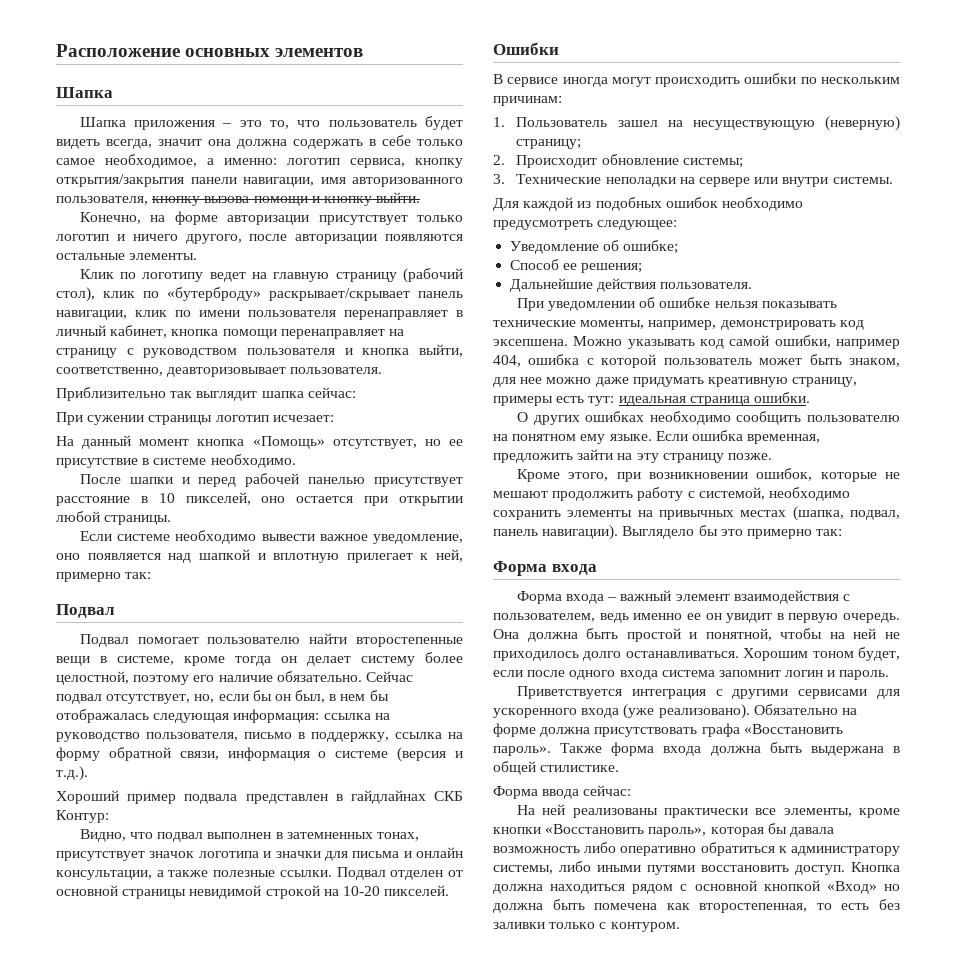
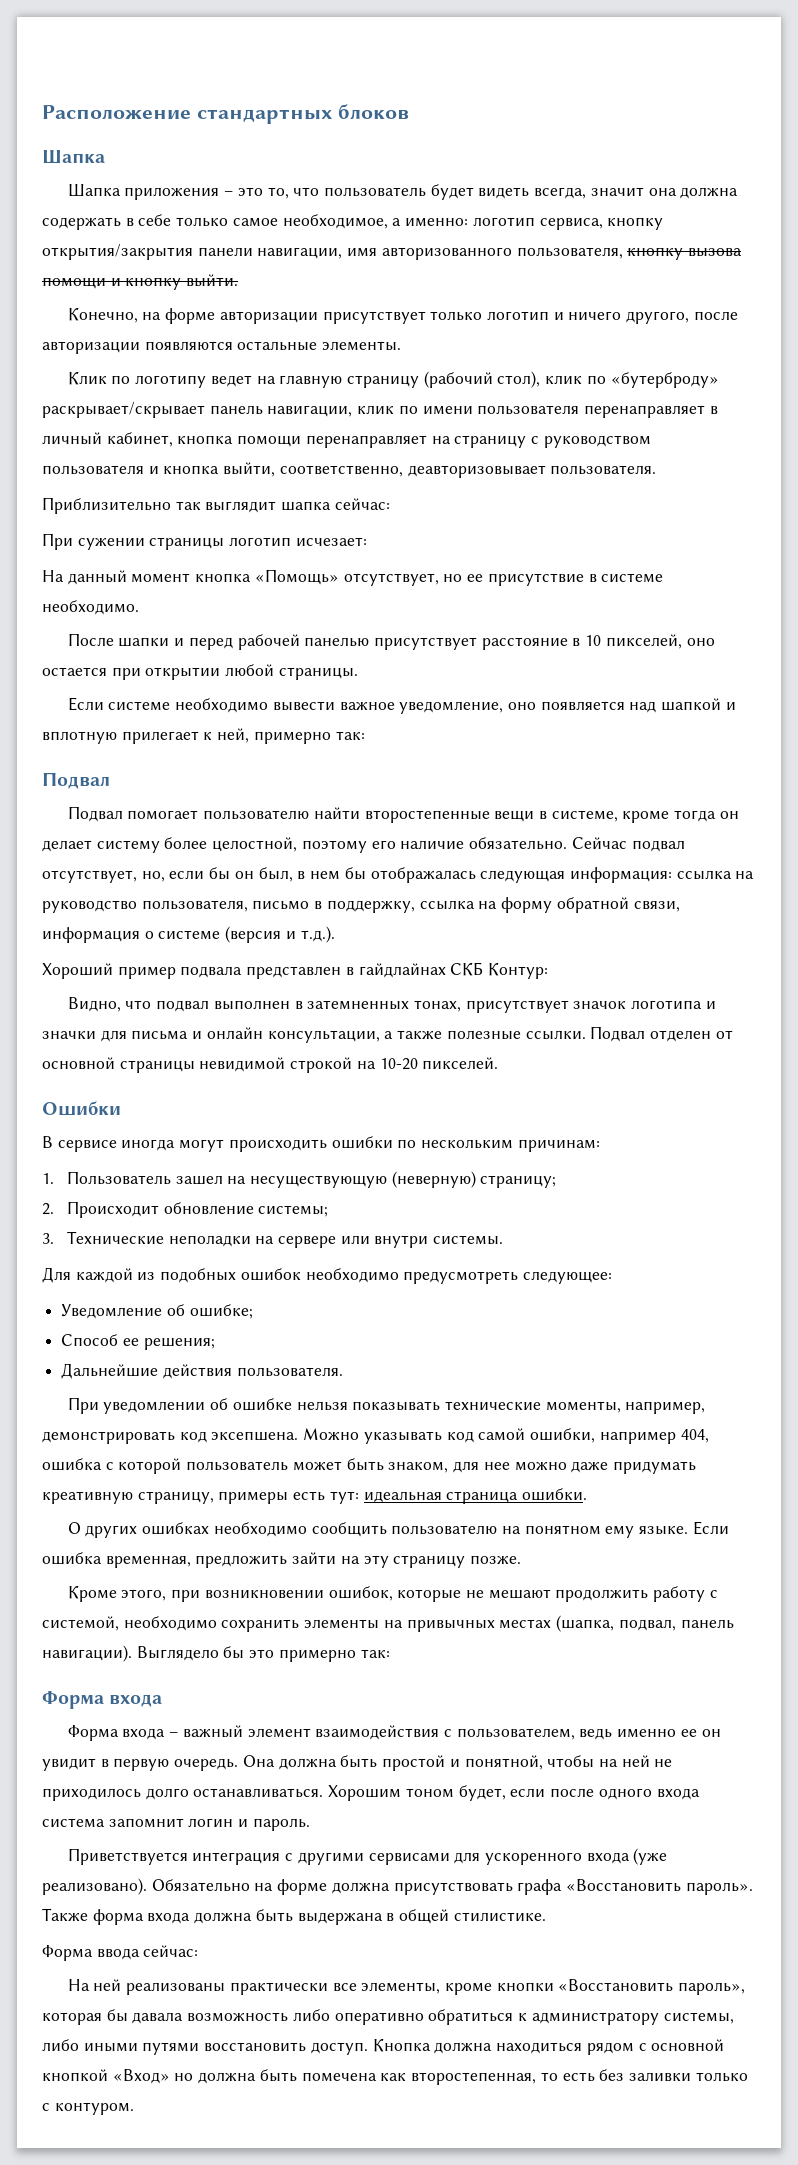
- Расположение основных элементов
+ Расположение стандартных блоков

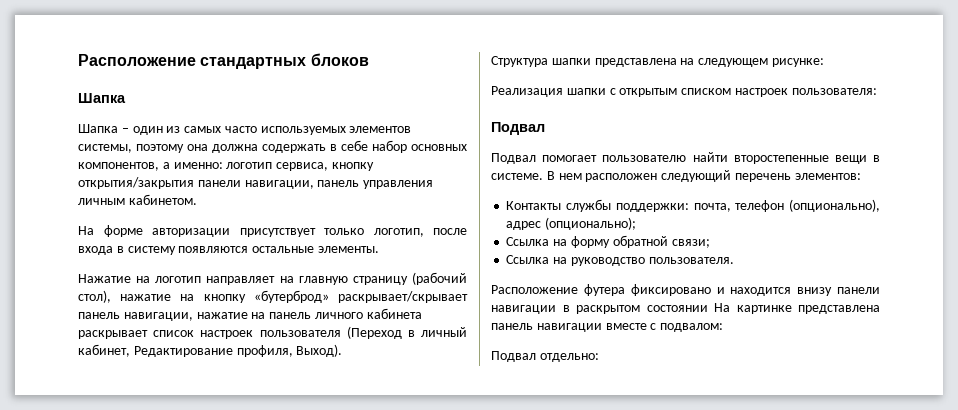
- Шапка приложения – это то, что пользователь будет видеть всегда, значит она должна содержать в себе только самое необходимое, а именно: логотип сервиса, кнопку открытия/закрытия панели навигации, имя авторизованного пользователя, кнопку вызова помощи и кнопку выйти.
- Конечно, на форме авторизации присутствует только логотип и ничего другого, после авторизации появляются остальные элементы.
+ Шапка – один из самых часто используемых элементов системы, поэтому она должна содержать в себе набор основных компонентов, а именно: логотип сервиса, кнопку открытия/закрытия панели навигации, панель управления личным кабинетом.
+ На форме авторизации присутствует только логотип, после входа в систему появляются остальные элементы.
- Клик по логотипу ведет на главную страницу (рабочий стол), клик по «бутерброду» раскрывает/скрывает панель навигации, клик по имени пользователя перенаправляет в личный кабинет, кнопка помощи перенаправляет на страницу с руководством пользователя и кнопка выйти, соответственно, деавторизовывает пользователя.
- Приблизительно так выглядит шапка сейчас:
- При сужении страницы логотип исчезает:
- На данный момент кнопка «Помощь» отсутствует, но ее присутствие в системе необходимо.
- После шапки и перед рабочей панелью присутствует расстояние в 10 пикселей, оно остается при открытии любой страницы.
- Если системе необходимо вывести важное уведомление, оно появляется над шапкой и вплотную прилегает к ней, примерно так:
+ Нажатие на логотип направляет на главную страницу (рабочий стол), нажатие на кнопку «бутерброд» раскрывает/скрывает панель навигации, нажатие на панель личного кабинета раскрывает список настроек пользователя (Переход в личный кабинет, Редактирование профиля, Выход).
+ Структура шапки представлена на следующем рисунке:
+ Реализация шапки с открытым списком настроек пользователя:
- Подвал помогает пользователю найти второстепенные вещи в системе, кроме тогда он делает систему более целостной, поэтому его наличие обязательно. Сейчас подвал отсутствует, но, если бы он был, в нем бы отображалась следующая информация: ссылка на руководство пользователя, письмо в поддержку, ссылка на форму обратной связи, информация о системе (версия и т.д.).
- Хороший пример подвала представлен в гайдлайнах СКБ Контур:
- Видно, что подвал выполнен в затемненных тонах, присутствует значок логотипа и значки для письма и онлайн консультации, а также полезные ссылки. Подвал отделен от основной страницы невидимой строкой на 10-20 пикселей.
- Ошибки
- В сервисе иногда могут происходить ошибки по нескольким причинам:
- 1. Пользователь зашел на несуществующую (неверную) страницу;
- 2. Происходит обновление системы;
- 3. Технические неполадки на сервере или внутри системы.
- Для каждой из подобных ошибок необходимо предусмотреть следующее:
- Уведомление об ошибке;
- Способ ее решения;
- Дальнейшие действия пользователя.
- При уведомлении об ошибке нельзя показывать технические моменты, например, демонстрировать код эксепшена. Можно указывать код самой ошибки, например 404, ошибка с которой пользователь может быть знаком, для нее можно даже придумать креативную страницу, примеры есть тут: идеальная страница ошибки.
- О других ошибках необходимо сообщить пользователю на понятном ему языке. Если ошибка временная, предложить зайти на эту страницу позже.
- Кроме этого, при возникновении ошибок, которые не мешают продолжить работу с системой, необходимо сохранить элементы на привычных местах (шапка, подвал, панель навигации). Выглядело бы это примерно так:
- Форма входа
- Форма входа – важный элемент взаимодействия с пользователем, ведь именно ее он увидит в первую очередь. Она должна быть простой и понятной, чтобы на ней не приходилось долго останавливаться. Хорошим тоном будет, если после одного входа система запомнит логин и пароль.
- Приветствуется интеграция с другими сервисами для ускоренного входа (уже реализовано). Обязательно на форме должна присутствовать графа «Восстановить пароль». Также форма входа должна быть выдержана в общей стилистике.
- Форма ввода сейчас:
- На ней реализованы практически все элементы, кроме кнопки «Восстановить пароль», которая бы давала возможность либо оперативно обратиться к администратору системы, либо иными путями восстановить доступ. Кнопка должна находиться рядом с основной кнопкой «Вход» но должна быть помечена как второстепенная, то есть без заливки только с контуром.
+ Подвал помогает пользователю найти второстепенные вещи в системе. В нем расположен следующий перечень элементов:
+ Контакты службы поддержки: почта, телефон (опционально), адрес (опционально);
+ Ссылка на форму обратной связи;
+ Ссылка на руководство пользователя.
+ Расположение футера фиксировано и находится внизу панели навигации в раскрытом состоянии На картинке представлена панель навигации вместе с подвалом:
+ Подвал отдельно:

